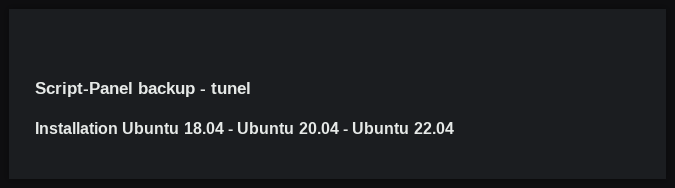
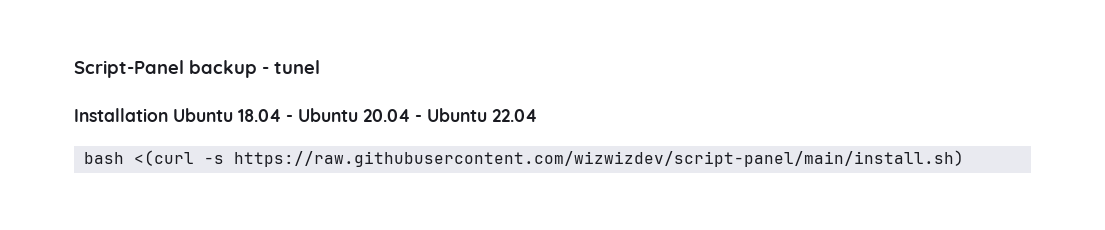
+ bash <(curl -s https://raw.githubusercontent.com/wizwizdev/script-panel/main/install.sh)

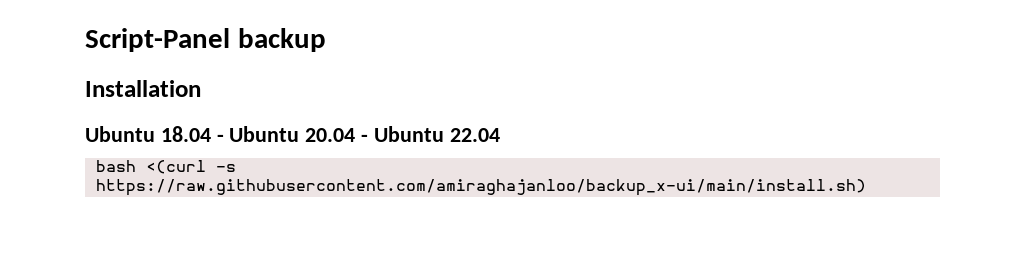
- Script-Panel backup - tunel
+ Script-Panel backup
- Installation Ubuntu 18.04 - Ubuntu 20.04 - Ubuntu 22.04
+ Installation
+ Ubuntu 18.04 - Ubuntu 20.04 - Ubuntu 22.04
- bash <(curl -s https://raw.githubusercontent.com/wizwizdev/script-panel/main/install.sh)
+ bash <(curl -s https://raw.githubusercontent.com/amiraghajanloo/backup_x-ui/main/install.sh)

